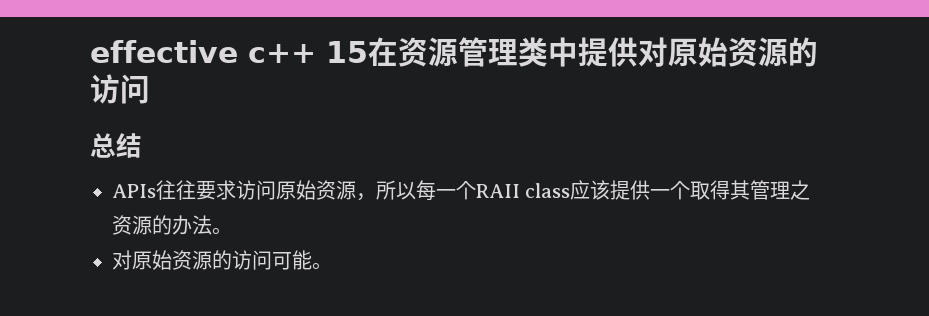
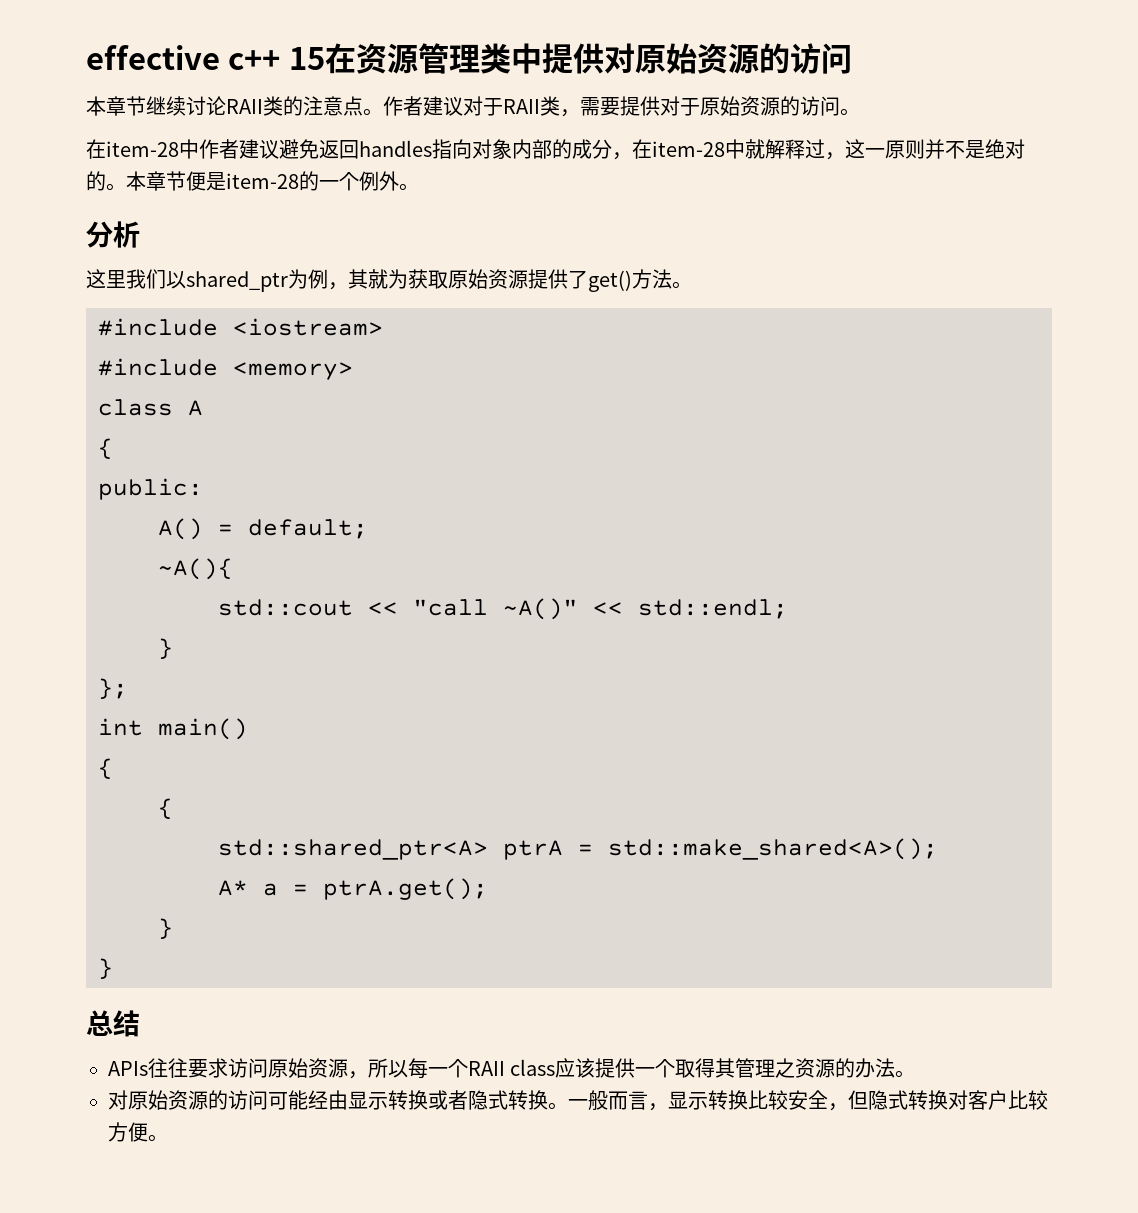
+ 本章节继续讨论RAII类的注意点。作者建议对于RAII类，需要提供对于原始资源的访问。
+ 在item-28中作者建议避免返回handles指向对象内部的成分，在item-28中就解释过，这一原则并不是绝对的。本章节便是item-28的一个例外。
+ 分析
+ 这里我们以shared_ptr为例，其就为获取原始资源提供了get()方法。
+ #include <iostream>
+ #include <memory>
+ class A
+ {
+ public:
+ A() = default;
+ ~A(){
+ std::cout << "call ~A()" << std::endl;
+ }
+ };
+ int main()
+ {
+ {
+ std::shared_ptr<A> ptrA = std::make_shared<A>();
+ A* a = ptrA.get();
+ }
+ }
- 对原始资源的访问可能。
+ 对原始资源的访问可能经由显示转换或者隐式转换。一般而言，显示转换比较安全，但隐式转换对客户比较方便。

